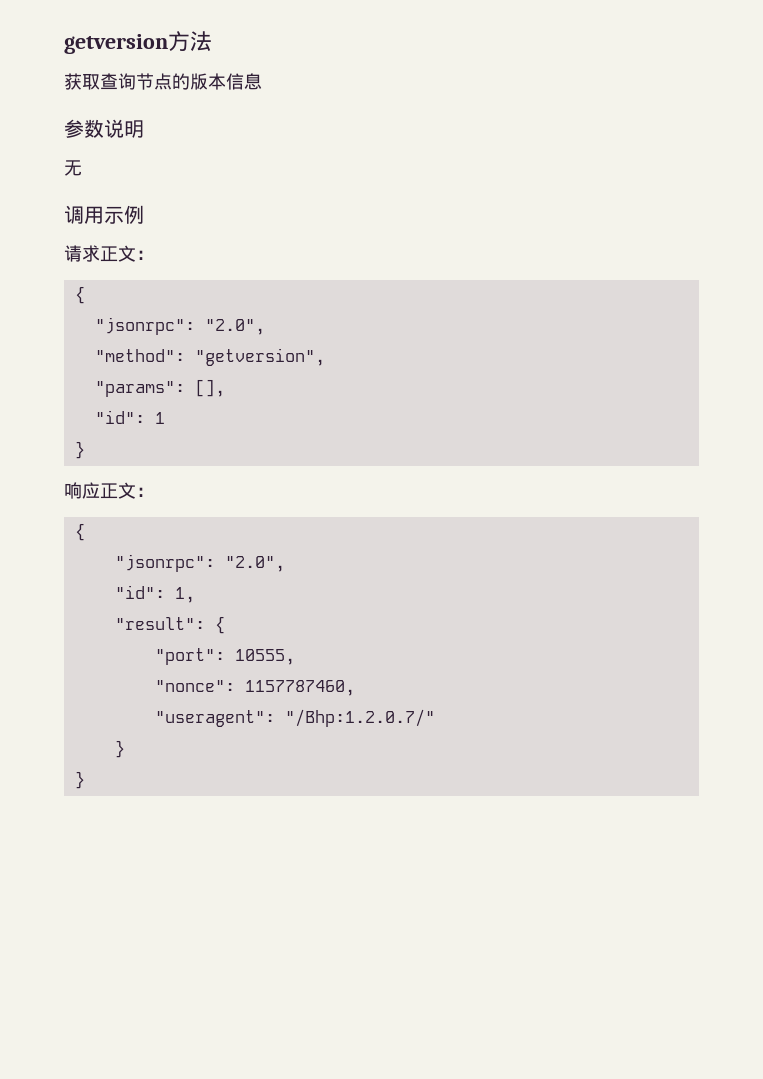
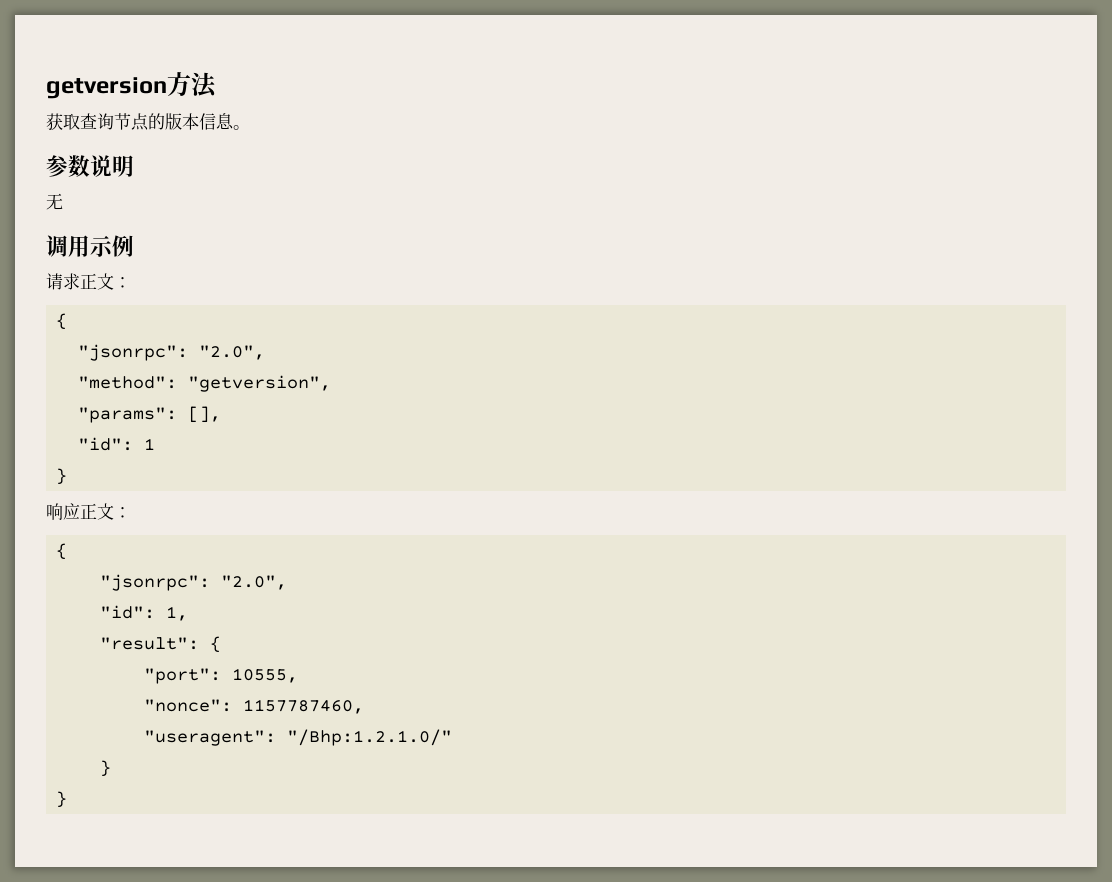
- 获取查询节点的版本信息
+ 获取查询节点的版本信息。
- "useragent": "/Bhp:1.2.0.7/"
+ "useragent": "/Bhp:1.2.1.0/"

